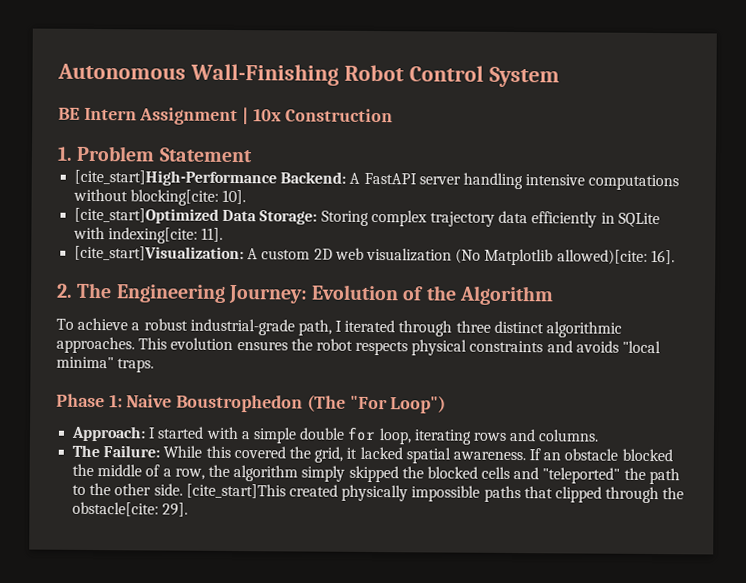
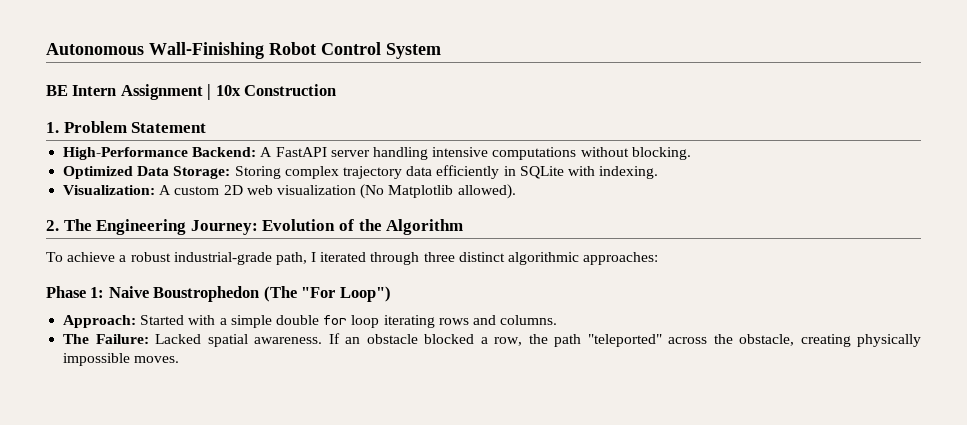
- [cite_start]High-Performance Backend: A FastAPI server handling intensive computations without blocking[cite: 10].
- [cite_start]Optimized Data Storage: Storing complex trajectory data efficiently in SQLite with indexing[cite: 11].
- [cite_start]Visualization: A custom 2D web visualization (No Matplotlib allowed)[cite: 16].
+ High-Performance Backend: A FastAPI server handling intensive computations without blocking.
+ Optimized Data Storage: Storing complex trajectory data efficiently in SQLite with indexing.
+ Visualization: A custom 2D web visualization (No Matplotlib allowed).
- To achieve a robust industrial-grade path, I iterated through three distinct algorithmic approaches. This evolution ensures the robot respects physical constraints and avoids "local minima" traps.
+ To achieve a robust industrial-grade path, I iterated through three distinct algorithmic approaches:
- Approach: I started with a simple double for loop, iterating rows and columns.
+ Approach: Started with a simple double for loop iterating rows and columns.
- The Failure: While this covered the grid, it lacked spatial awareness.
+ The Failure: Lacked spatial awareness.
- If an obstacle blocked the middle of a row, the algorithm simply skipped the blocked cells and "teleported" the path to the other side. [cite_start]This created physically impossible paths that clipped through the obstacle[cite: 29].
+ If an obstacle blocked a row, the path "teleported" across the obstacle, creating physically impossible moves.

